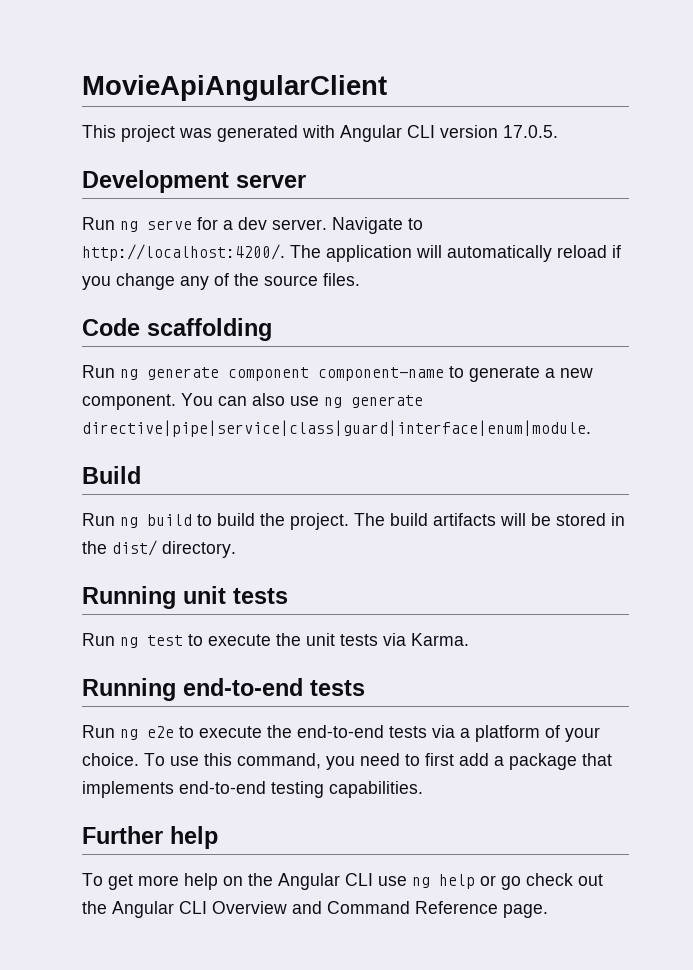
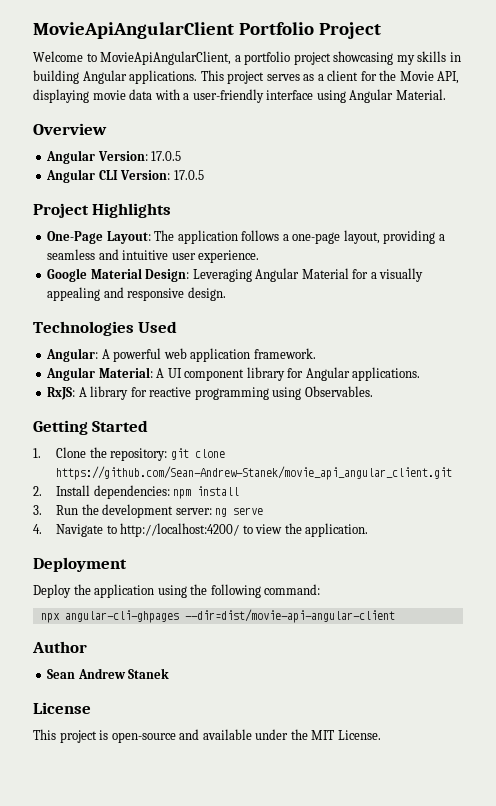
- MovieApiAngularClient
- This project was generated with Angular CLI version 17.0.5.
- Development server
- Run ng serve for a dev server. Navigate to http://localhost:4200/. The application will automatically reload if you change any of the source files.
- Code scaffolding
- Run ng generate component component-name to generate a new component. You can also use ng generate directive|pipe|service|class|guard|interface|enum|module.
- Build
- Run ng build to build the project. The build artifacts will be stored in the dist/ directory.
- Running unit tests
- Run ng test to execute the unit tests via Karma.
- Running end-to-end tests
- Run ng e2e to execute the end-to-end tests via a platform of your choice. To use this command, you need to first add a package that implements end-to-end testing capabilities.
- Further help
- To get more help on the Angular CLI use ng help or go check out the Angular CLI Overview and Command Reference page.
+ MovieApiAngularClient Portfolio Project
+ Welcome to MovieApiAngularClient, a portfolio project showcasing my skills in building Angular applications. This project serves as a client for the Movie API, displaying movie data with a user-friendly interface using Angular Material.
+ Overview
+ Angular Version: 17.0.5
+ Angular CLI Version: 17.0.5
+ Project Highlights
+ One-Page Layout: The application follows a one-page layout, providing a seamless and intuitive user experience.
+ Google Material Design: Leveraging Angular Material for a visually appealing and responsive design.
+ Technologies Used
+ Angular: A powerful web application framework.
+ Angular Material: A UI component library for Angular applications.
+ RxJS: A library for reactive programming using Observables.
+ Getting Started
+ 1. Clone the repository: git clone https://github.com/Sean-Andrew-Stanek/movie_api_angular_client.git
+ 2. Install dependencies: npm install
+ 3. Run the development server: ng serve
+ 4. Navigate to http://localhost:4200/ to view the application.
+ Deployment
+ Deploy the application using the following command:
+ npx angular-cli-ghpages --dir=dist/movie-api-angular-client
+ Author
+ Sean Andrew Stanek
+ License
+ This project is open-source and available under the MIT License.

